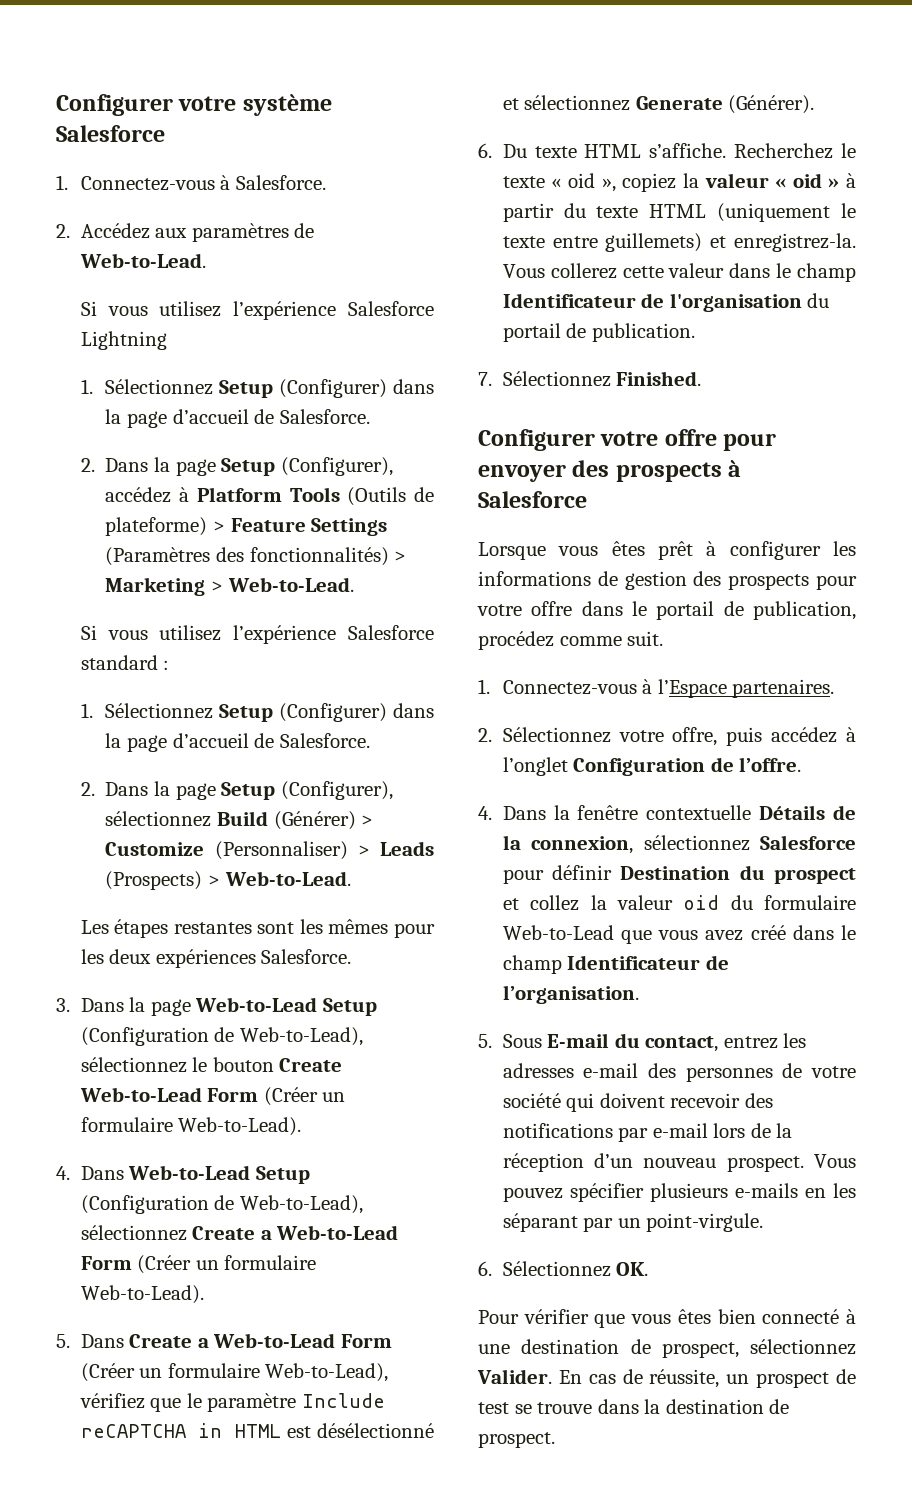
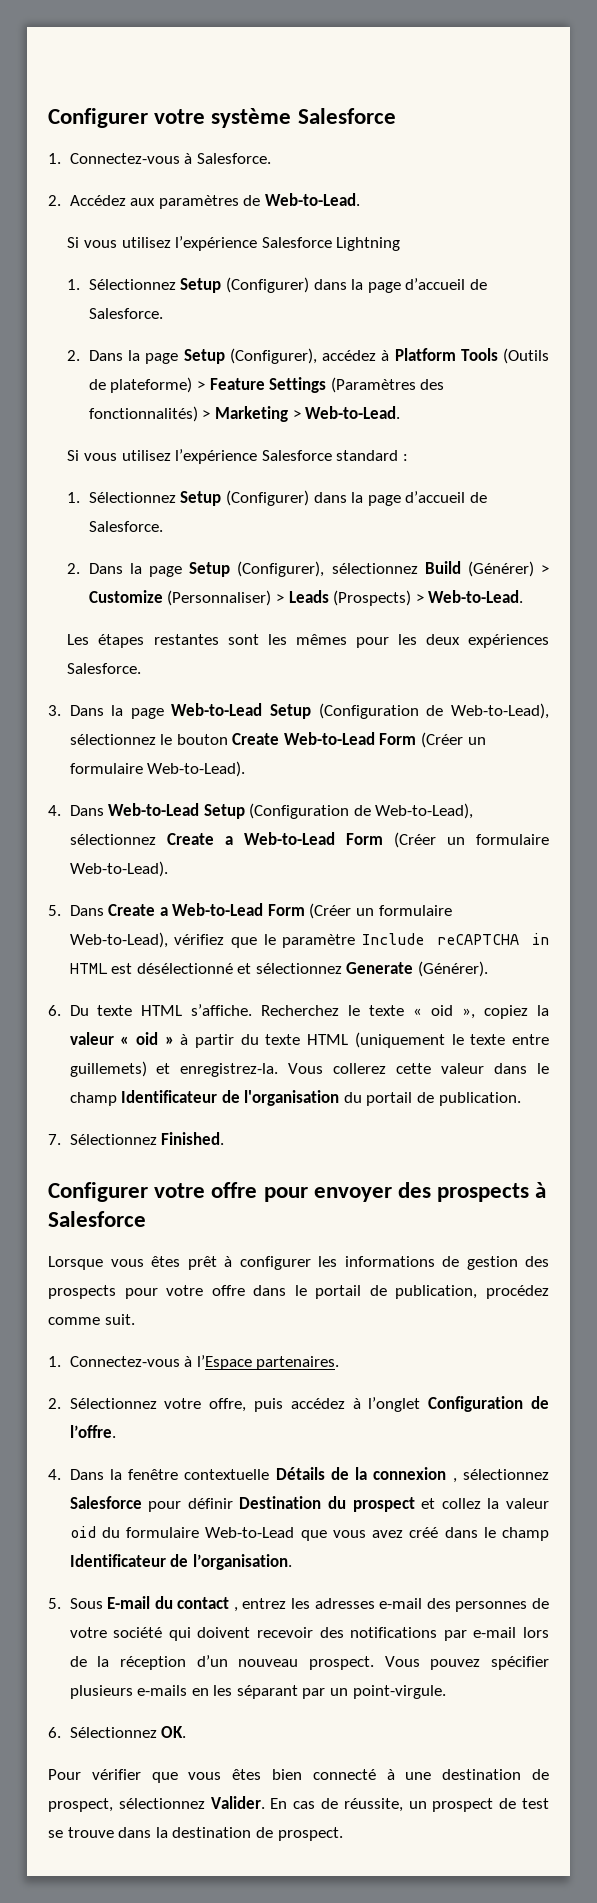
- 4. Dans la fenêtre contextuelle Détails de la connexion, sélectionnez Salesforce pour définir Destination du prospect et collez la valeur oid du formulaire Web-to-Lead que vous avez créé dans le champ Identificateur de l’organisation.
+ 4. Dans la fenêtre contextuelle Détails de la connexion , sélectionnez Salesforce pour définir Destination du prospect et collez la valeur oid du formulaire Web-to-Lead que vous avez créé dans le champ Identificateur de l’organisation.
- 5. Sous E-mail du contact, entrez les adresses e-mail des personnes de votre société qui doivent recevoir des notifications par e-mail lors de la réception d’un nouveau prospect.
+ 5. Sous E-mail du contact , entrez les adresses e-mail des personnes de votre société qui doivent recevoir des notifications par e-mail lors de la réception d’un nouveau prospect.

